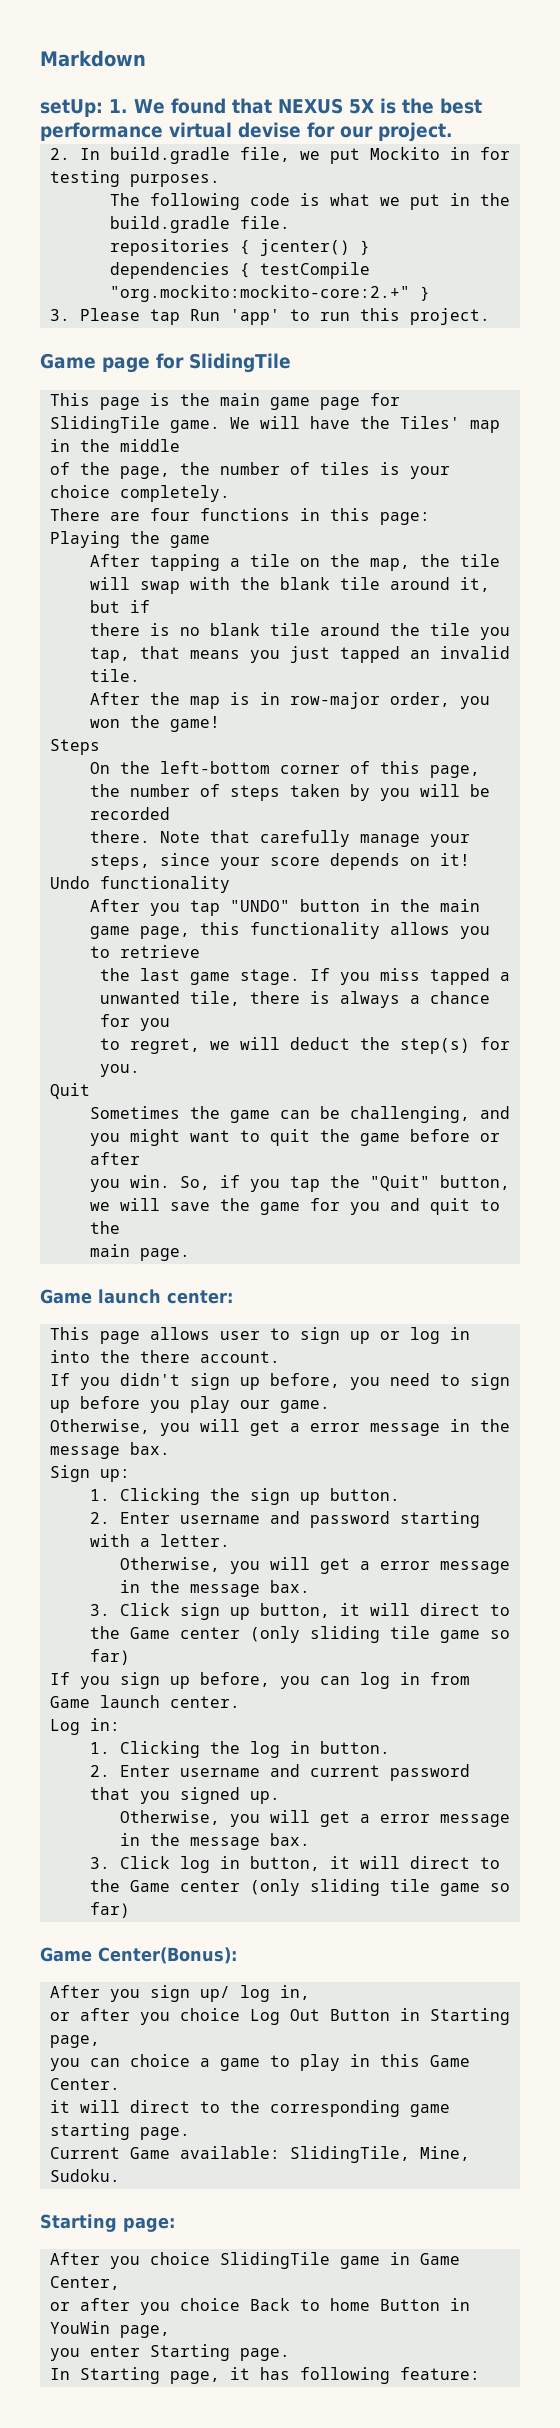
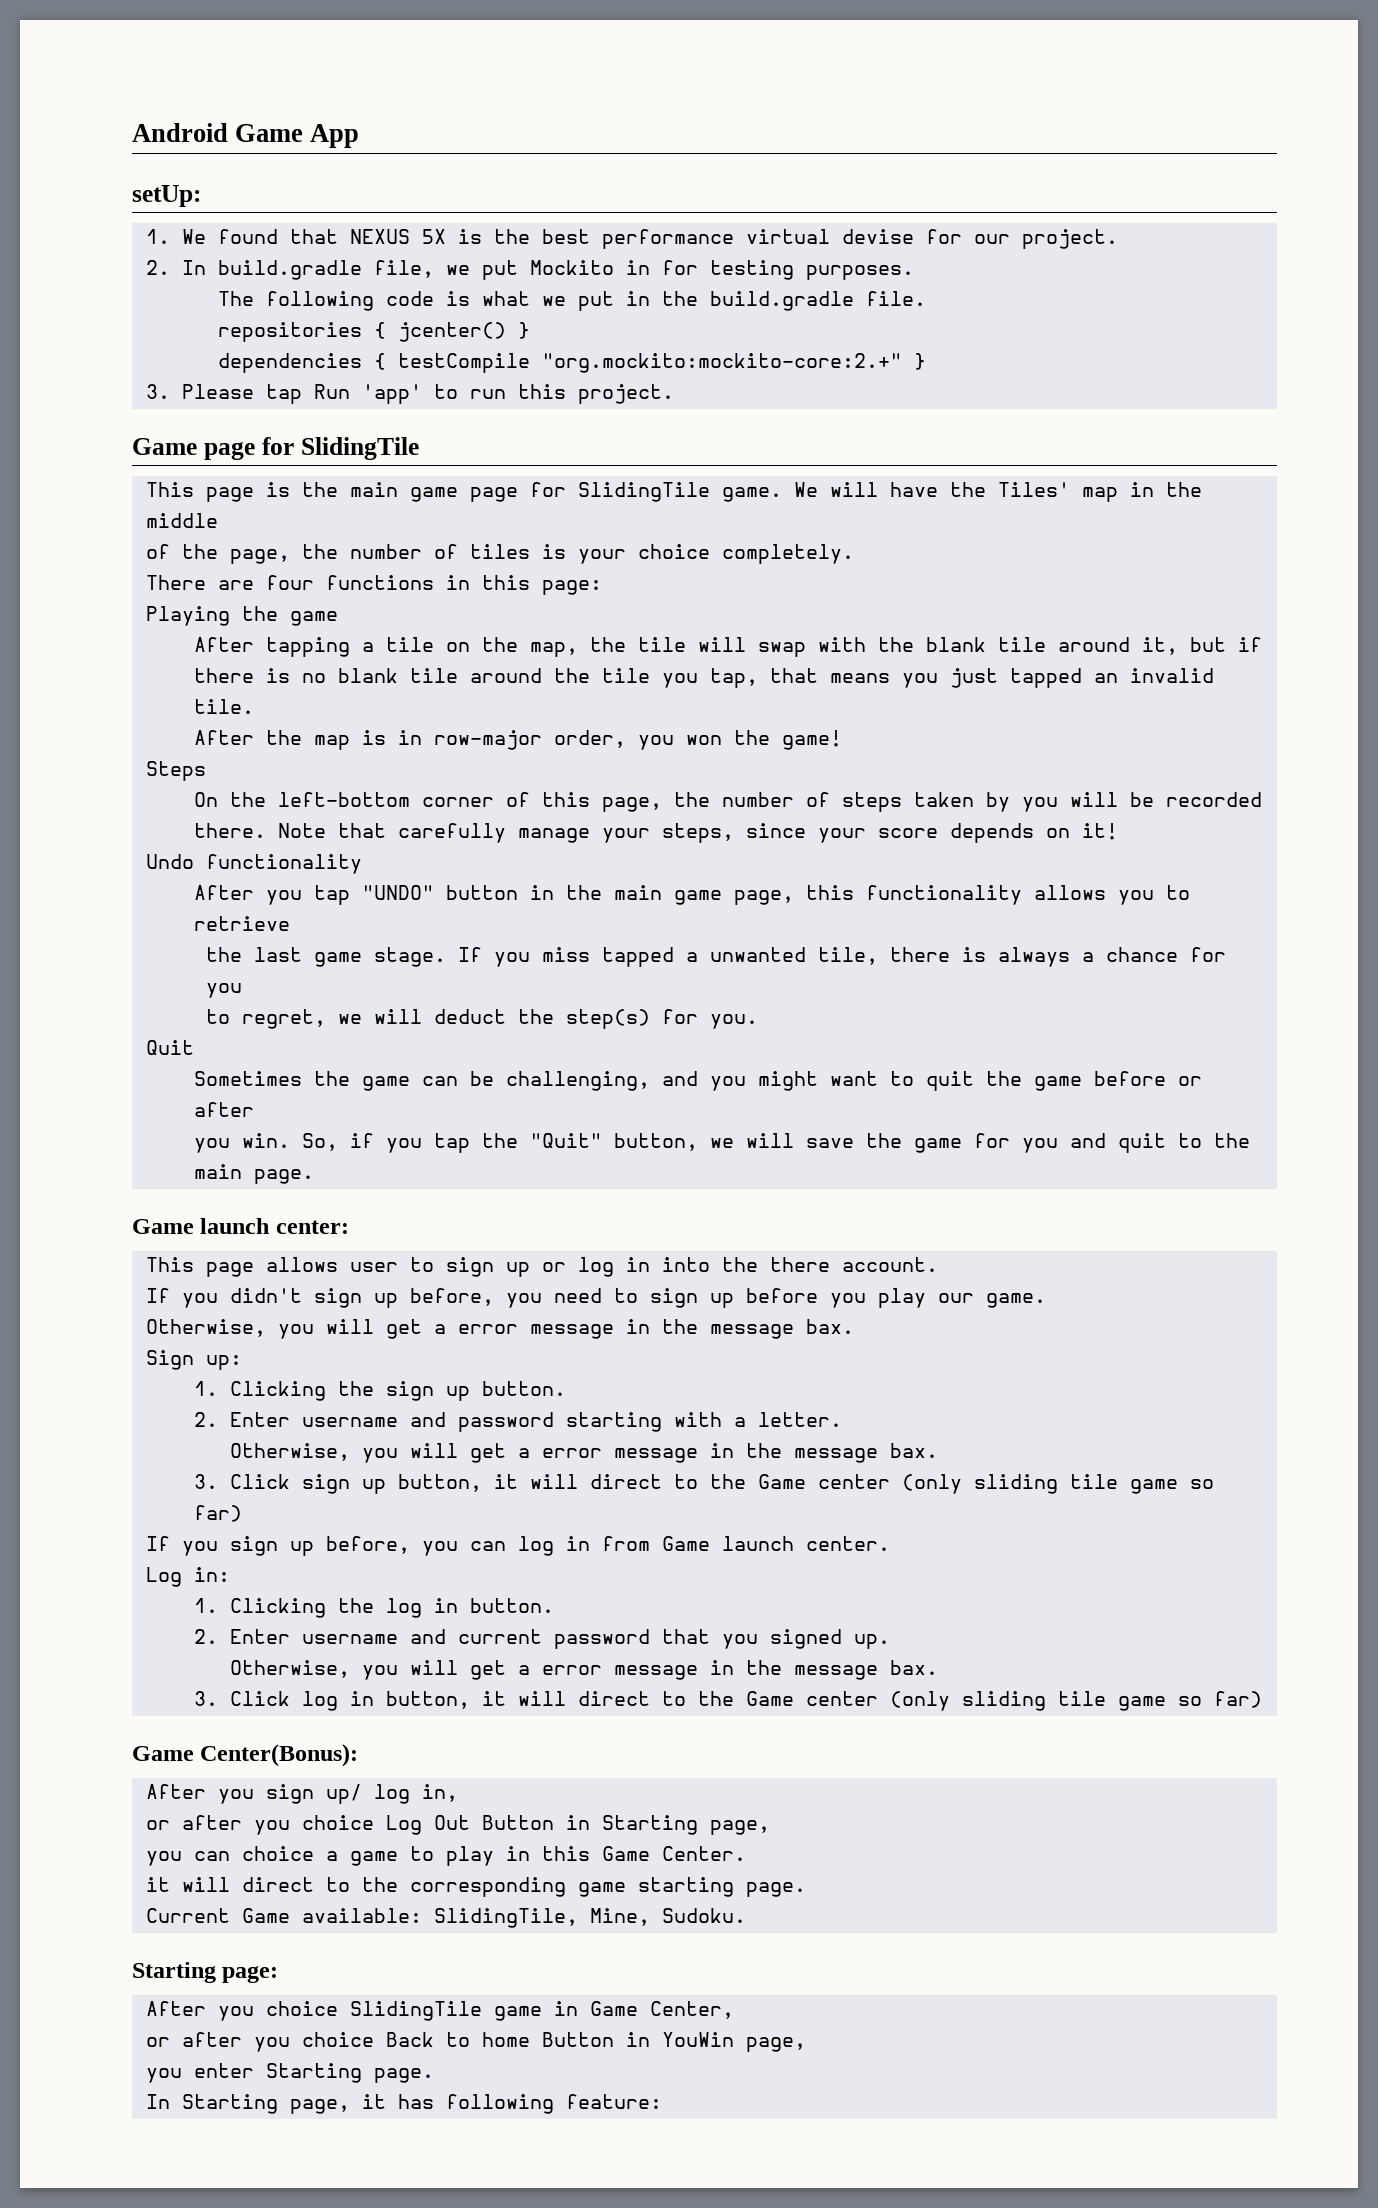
- Markdown
+ Android Game App
- setUp: 1. We found that NEXUS 5X is the best performance virtual devise for our project.
+ setUp:
+ 1. We found that NEXUS 5X is the best performance virtual devise for our project.

